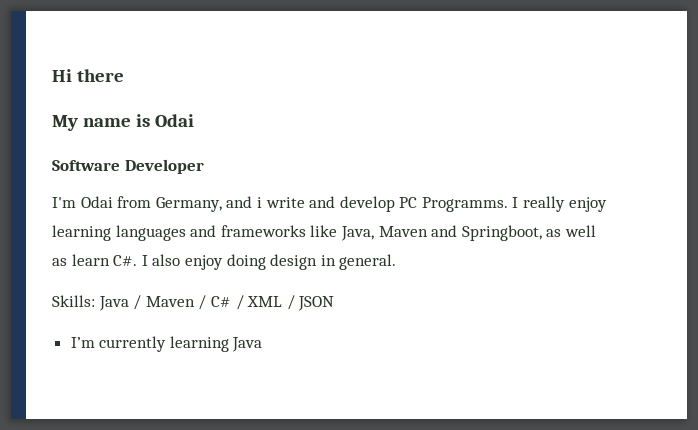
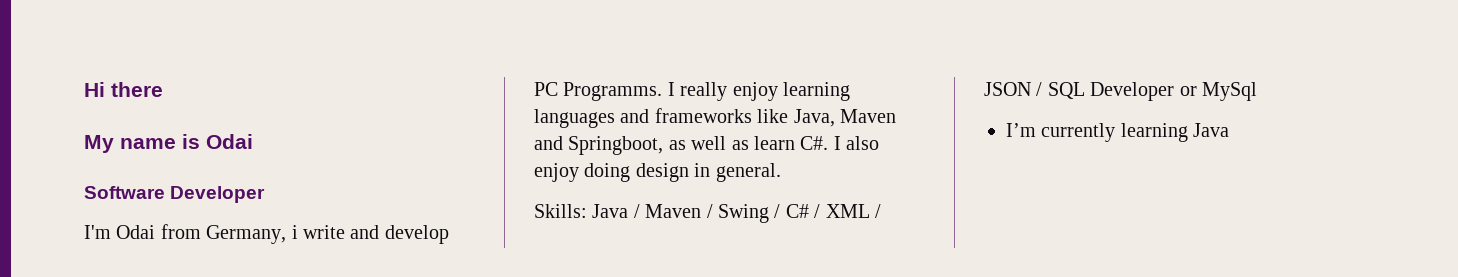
- I'm Odai from Germany, and i write and develop PC Programms.
+ I'm Odai from Germany, i write and develop PC Programms.
- Skills: Java / Maven / C# / XML / JSON
+ Skills: Java / Maven / Swing / C# / XML / JSON / SQL Developer or MySql

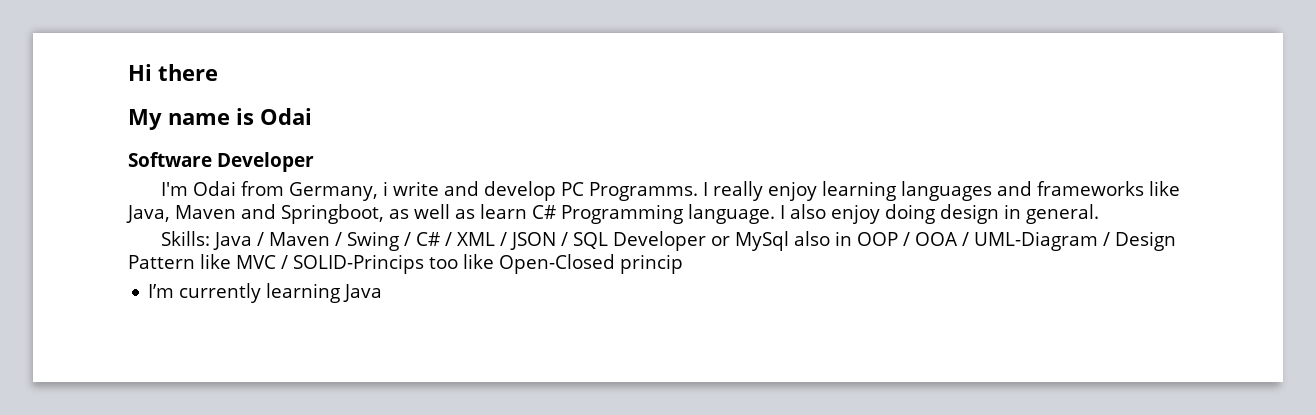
- I really enjoy learning languages and frameworks like Java, Maven and Springboot, as well as learn C#. I also enjoy doing design in general.
+ I really enjoy learning languages and frameworks like Java, Maven and Springboot, as well as learn C# Programming language. I also enjoy doing design in general.
- Skills: Java / Maven / Swing / C# / XML / JSON / SQL Developer or MySql
+ Skills: Java / Maven / Swing / C# / XML / JSON / SQL Developer or MySql also in OOP / OOA / UML-Diagram / Design Pattern like MVC / SOLID-Princips too like Open-Closed princip

